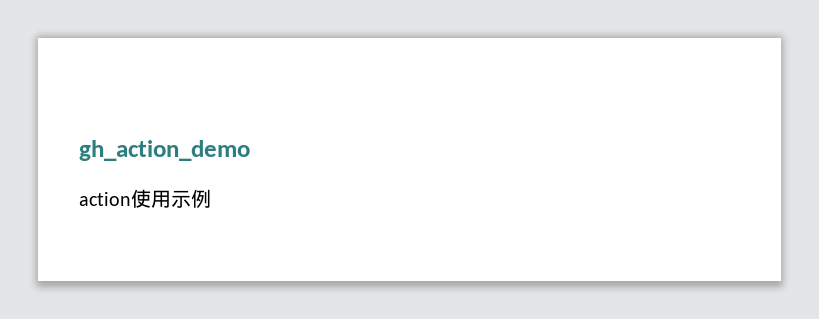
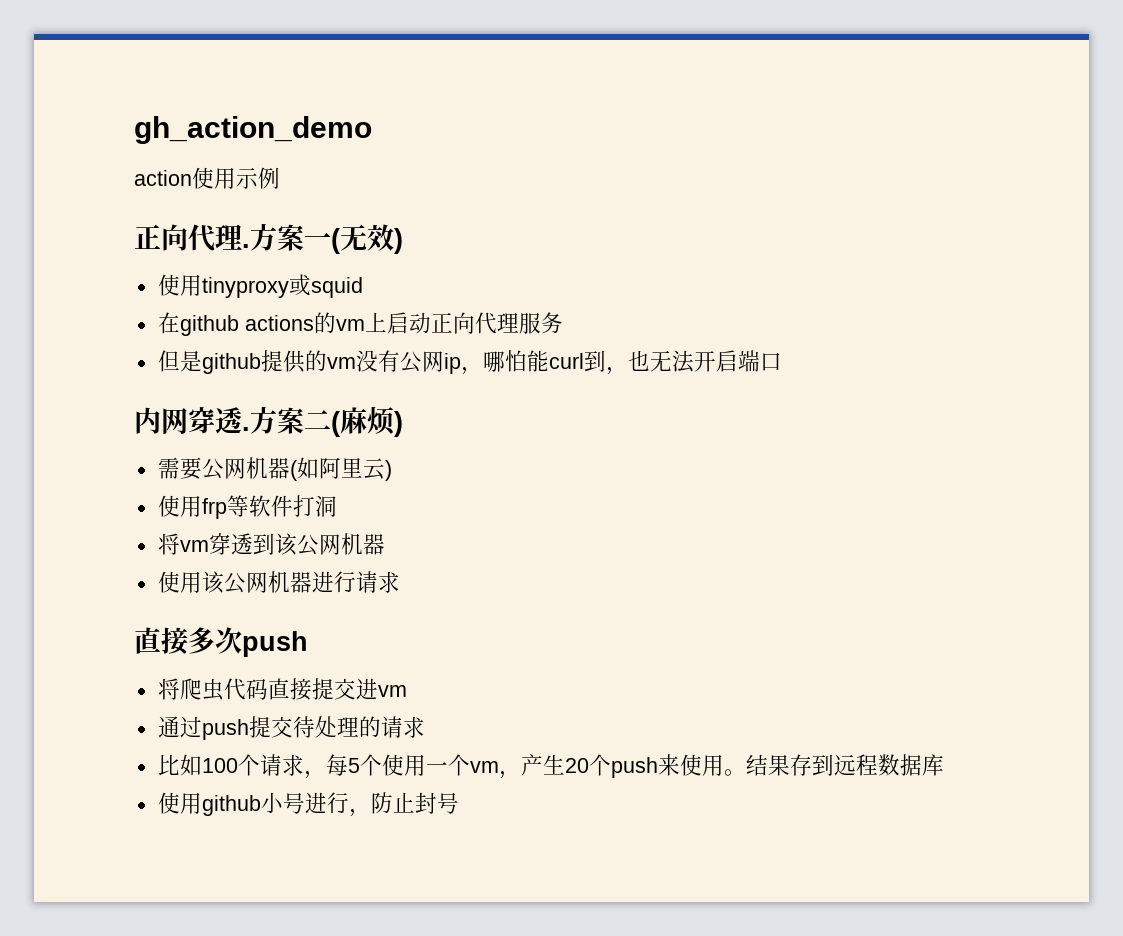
+ 正向代理.方案一(无效)
+ 使用tinyproxy或squid
+ 在github actions的vm上启动正向代理服务
+ 但是github提供的vm没有公网ip，哪怕能curl到，也无法开启端口
+ 内网穿透.方案二(麻烦)
+ 需要公网机器(如阿里云)
+ 使用frp等软件打洞
+ 将vm穿透到该公网机器
+ 使用该公网机器进行请求
+ 直接多次push
+ 将爬虫代码直接提交进vm
+ 通过push提交待处理的请求
+ 比如100个请求，每5个使用一个vm，产生20个push来使用。结果存到远程数据库
+ 使用github小号进行，防止封号

